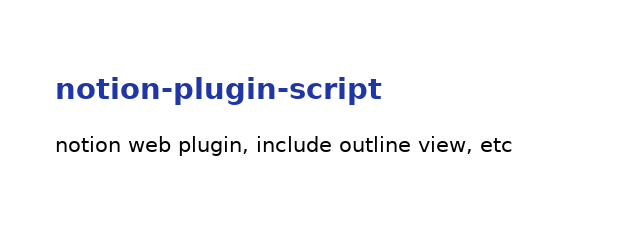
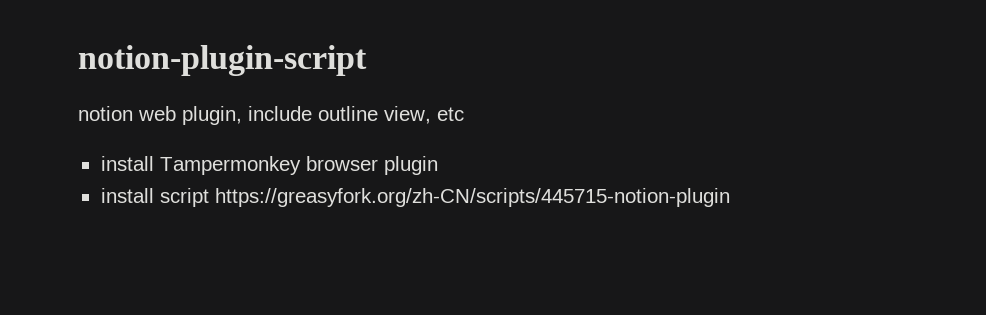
+ install Tampermonkey browser plugin
+ install script https://greasyfork.org/zh-CN/scripts/445715-notion-plugin

